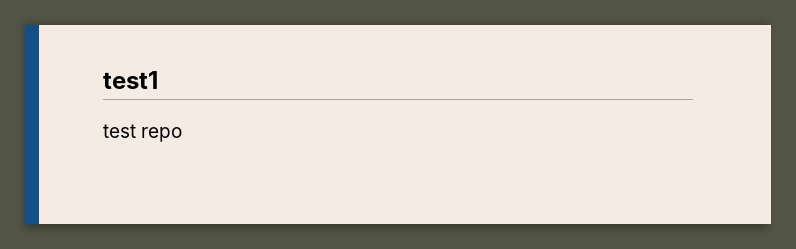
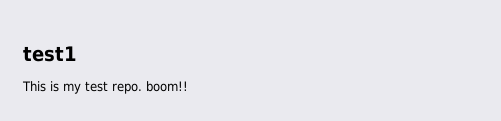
- test repo
+ This is my test repo. boom!!

